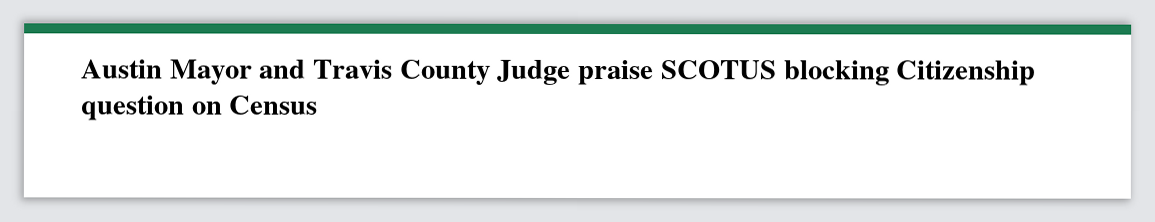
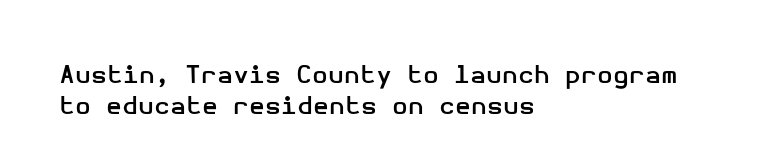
- Austin Mayor and Travis County Judge praise SCOTUS blocking Citizenship question on Census
+ Austin, Travis County to launch program to educate residents on census

